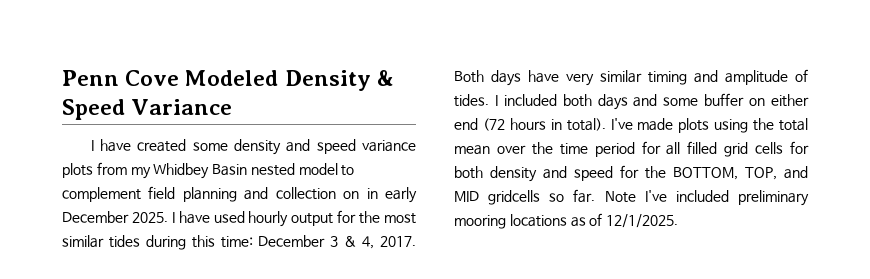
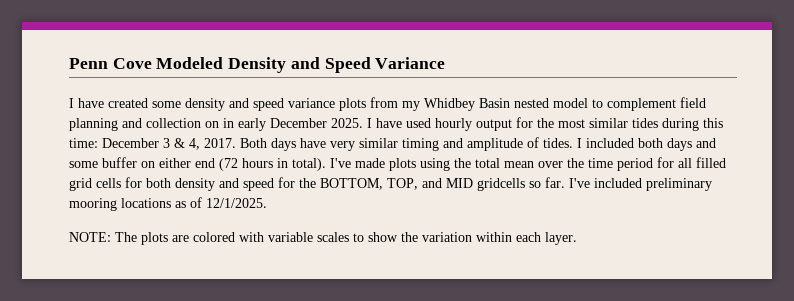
- Penn Cove Modeled Density & Speed Variance
+ Penn Cove Modeled Density and Speed Variance
- Note I've included preliminary mooring locations as of 12/1/2025.
+ I've included preliminary mooring locations as of 12/1/2025.
+ NOTE: The plots are colored with variable scales to show the variation within each layer.

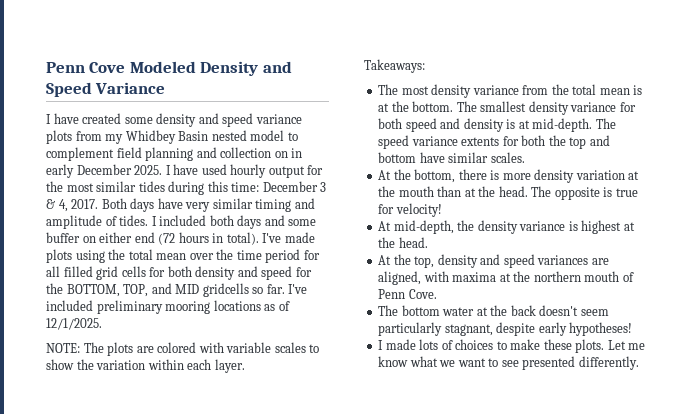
+ Takeaways:
+ The most density variance from the total mean is at the bottom. The smallest density variance for both speed and density is at mid-depth. The speed variance extents for both the top and bottom have similar scales.
+ At the bottom, there is more density variation at the mouth than at the head. The opposite is true for velocity!
+ At mid-depth, the density variance is highest at the head.
+ At the top, density and speed variances are aligned, with maxima at the northern mouth of Penn Cove.
+ The bottom water at the back doesn't seem particularly stagnant, despite early hypotheses!
+ I made lots of choices to make these plots. Let me know what we want to see presented differently.

